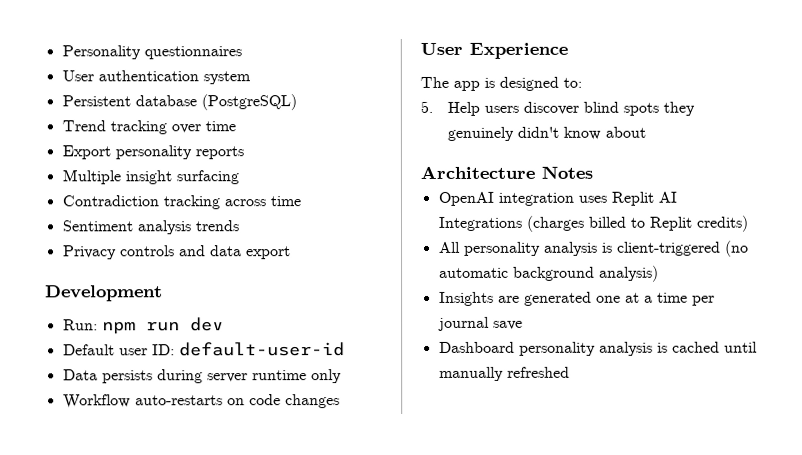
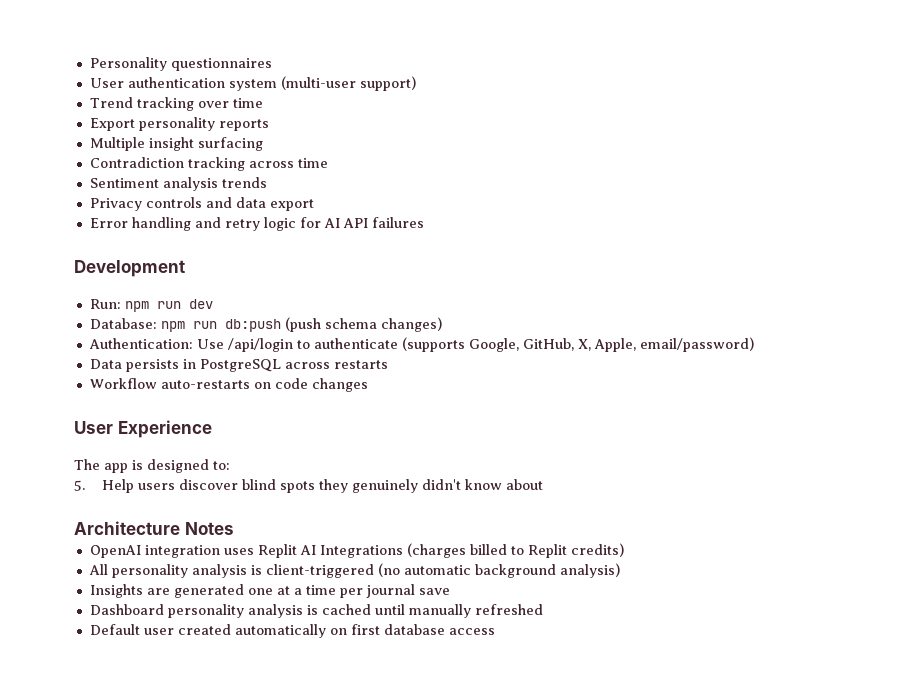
- User authentication system
- Persistent database (PostgreSQL)
+ User authentication system (multi-user support)
+ Error handling and retry logic for AI API failures
- Default user ID: default-user-id
- Data persists during server runtime only
+ Database: npm run db:push (push schema changes)
+ Authentication: Use /api/login to authenticate (supports Google, GitHub, X, Apple, email/password)
+ Data persists in PostgreSQL across restarts
+ Default user created automatically on first database access

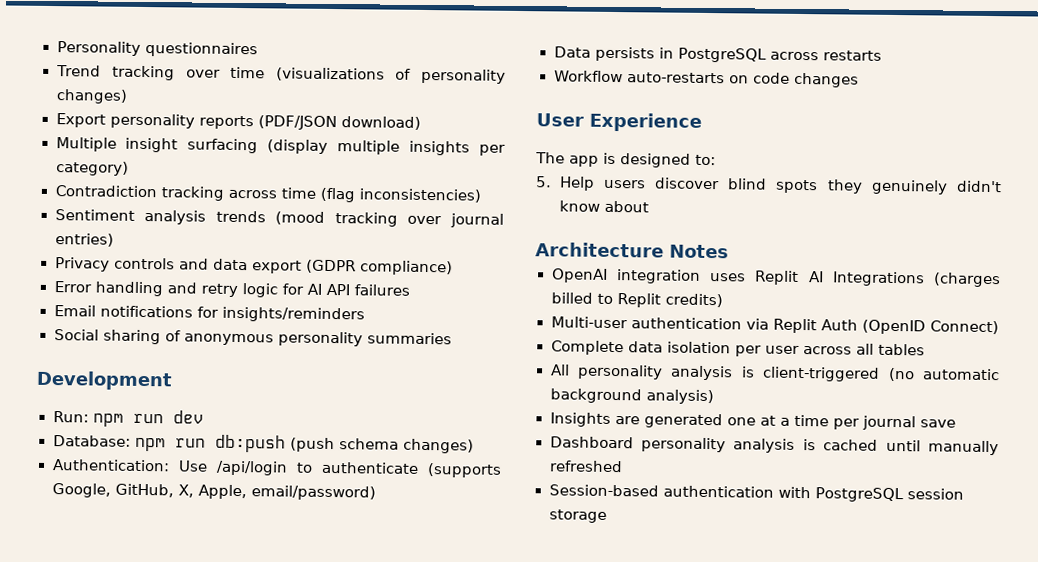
- User authentication system (multi-user support)
- Trend tracking over time
+ Trend tracking over time (visualizations of personality changes)
- Export personality reports
+ Export personality reports (PDF/JSON download)
- Multiple insight surfacing
+ Multiple insight surfacing (display multiple insights per category)
- Contradiction tracking across time
+ Contradiction tracking across time (flag inconsistencies)
- Sentiment analysis trends
+ Sentiment analysis trends (mood tracking over journal entries)
- Privacy controls and data export
+ Privacy controls and data export (GDPR compliance)
+ Email notifications for insights/reminders
+ Social sharing of anonymous personality summaries
+ Multi-user authentication via Replit Auth (OpenID Connect)
+ Complete data isolation per user across all tables
- Default user created automatically on first database access
+ Session-based authentication with PostgreSQL session storage

